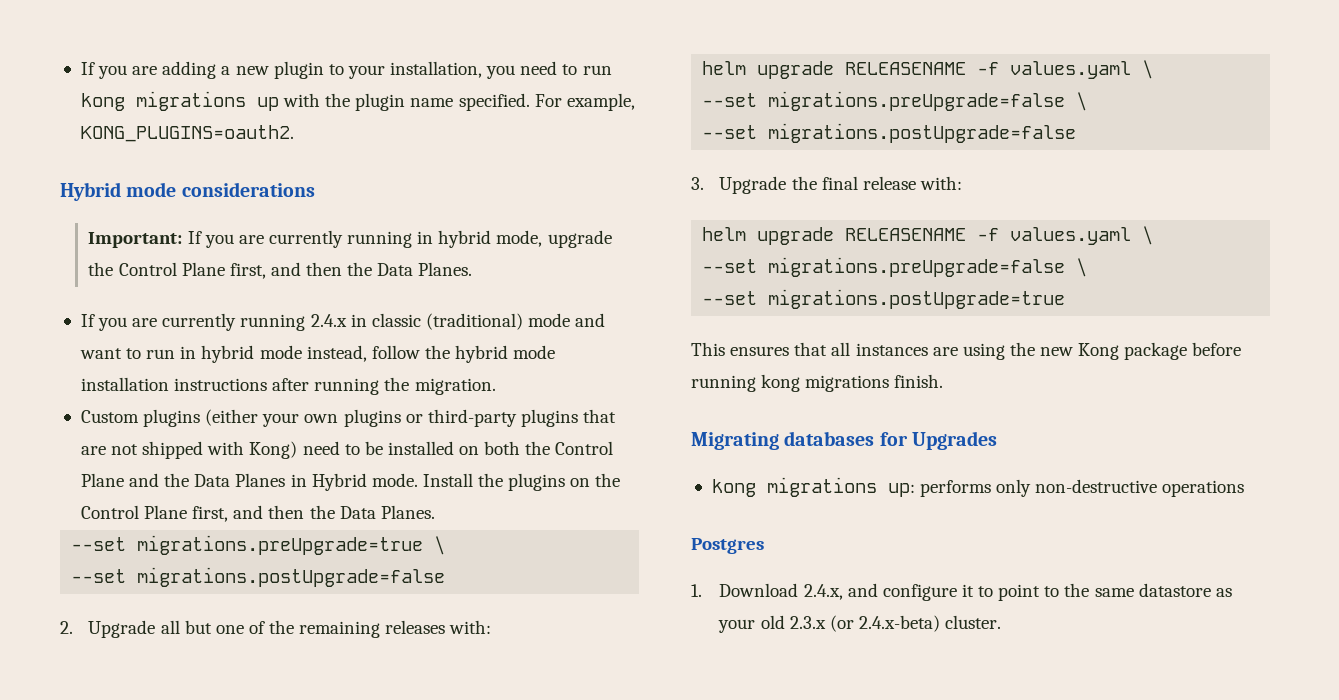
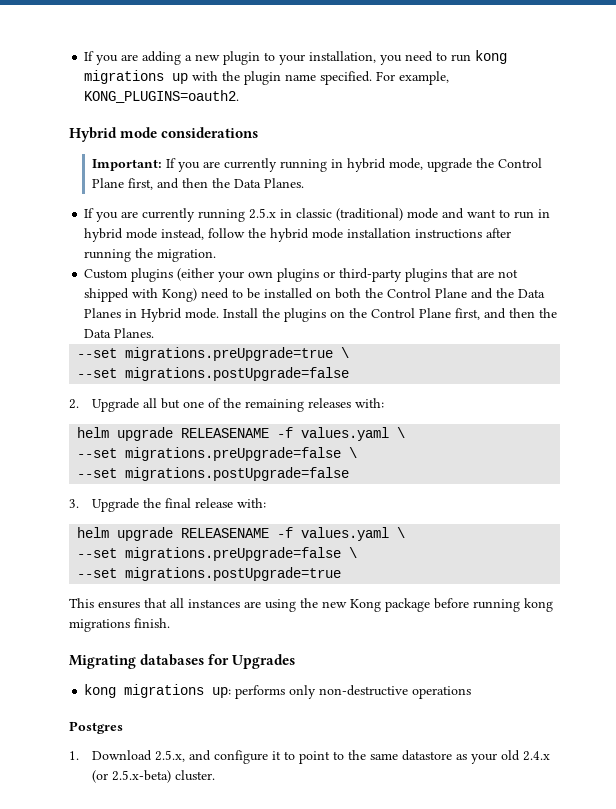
- If you are currently running 2.4.x in classic (traditional) mode and want to run in hybrid mode instead, follow the hybrid mode installation instructions after running the migration.
+ If you are currently running 2.5.x in classic (traditional) mode and want to run in hybrid mode instead, follow the hybrid mode installation instructions after running the migration.
- 1. Download 2.4.x, and configure it to point to the same datastore as your old 2.3.x (or 2.4.x-beta) cluster.
+ 1. Download 2.5.x, and configure it to point to the same datastore as your old 2.4.x (or 2.5.x-beta) cluster.

